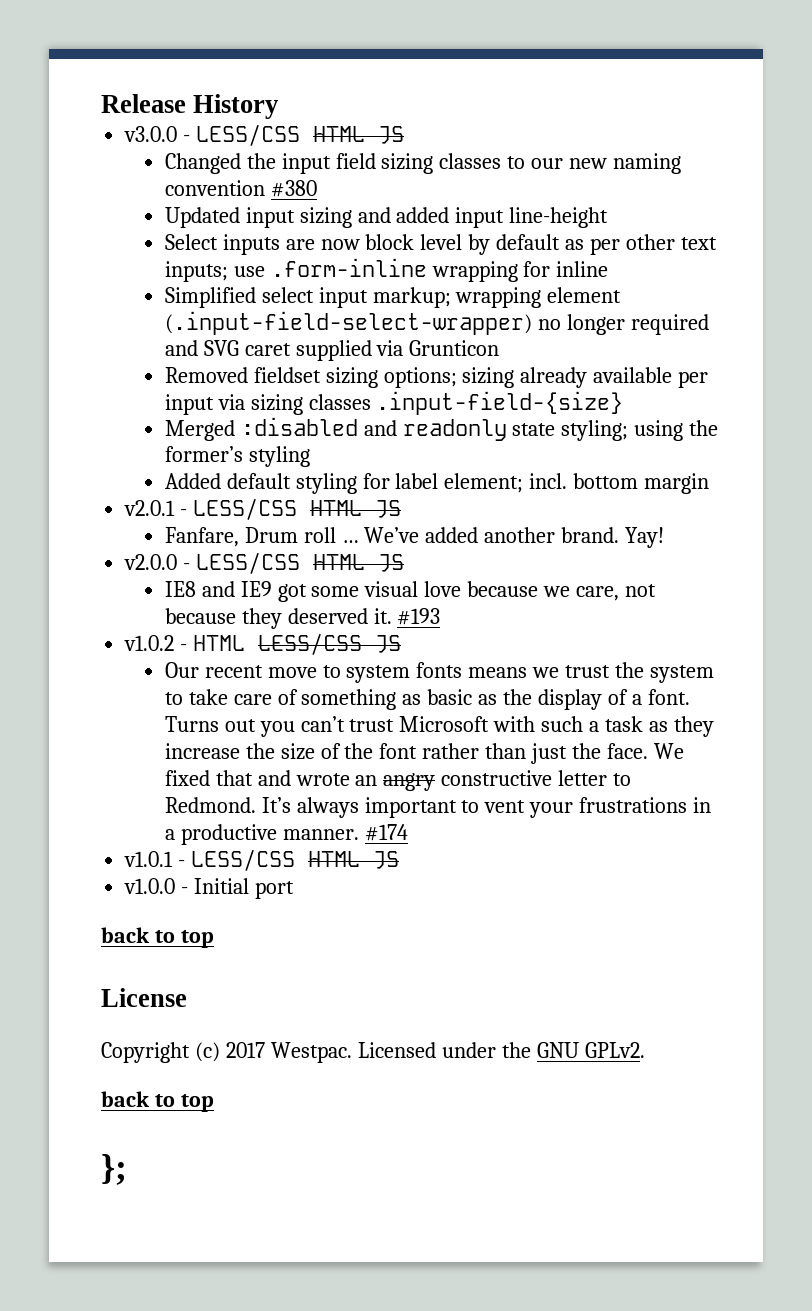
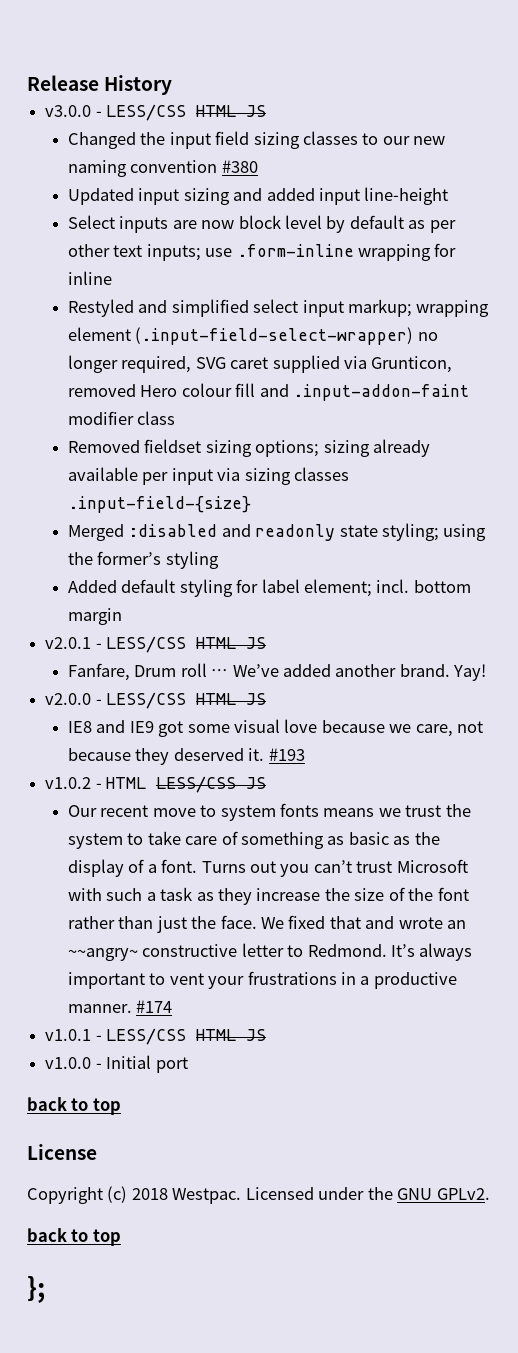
- Simplified select input markup; wrapping element (.input-field-select-wrapper) no longer required and SVG caret supplied via Grunticon
+ Restyled and simplified select input markup; wrapping element (.input-field-select-wrapper) no longer required, SVG caret supplied via Grunticon, removed Hero colour fill and .input-addon-faint modifier class
- We fixed that and wrote an angry constructive letter to Redmond.
+ We fixed that and wrote an ~~angry~ constructive letter to Redmond.
- Copyright (c) 2017 Westpac.
+ Copyright (c) 2018 Westpac.

